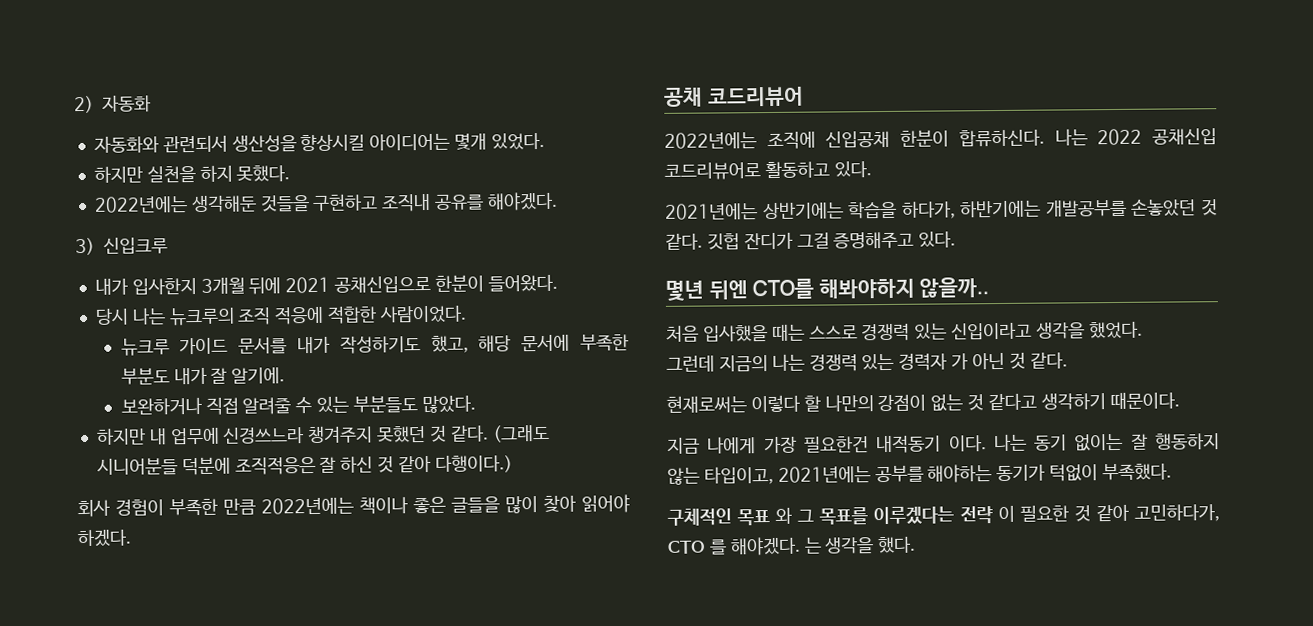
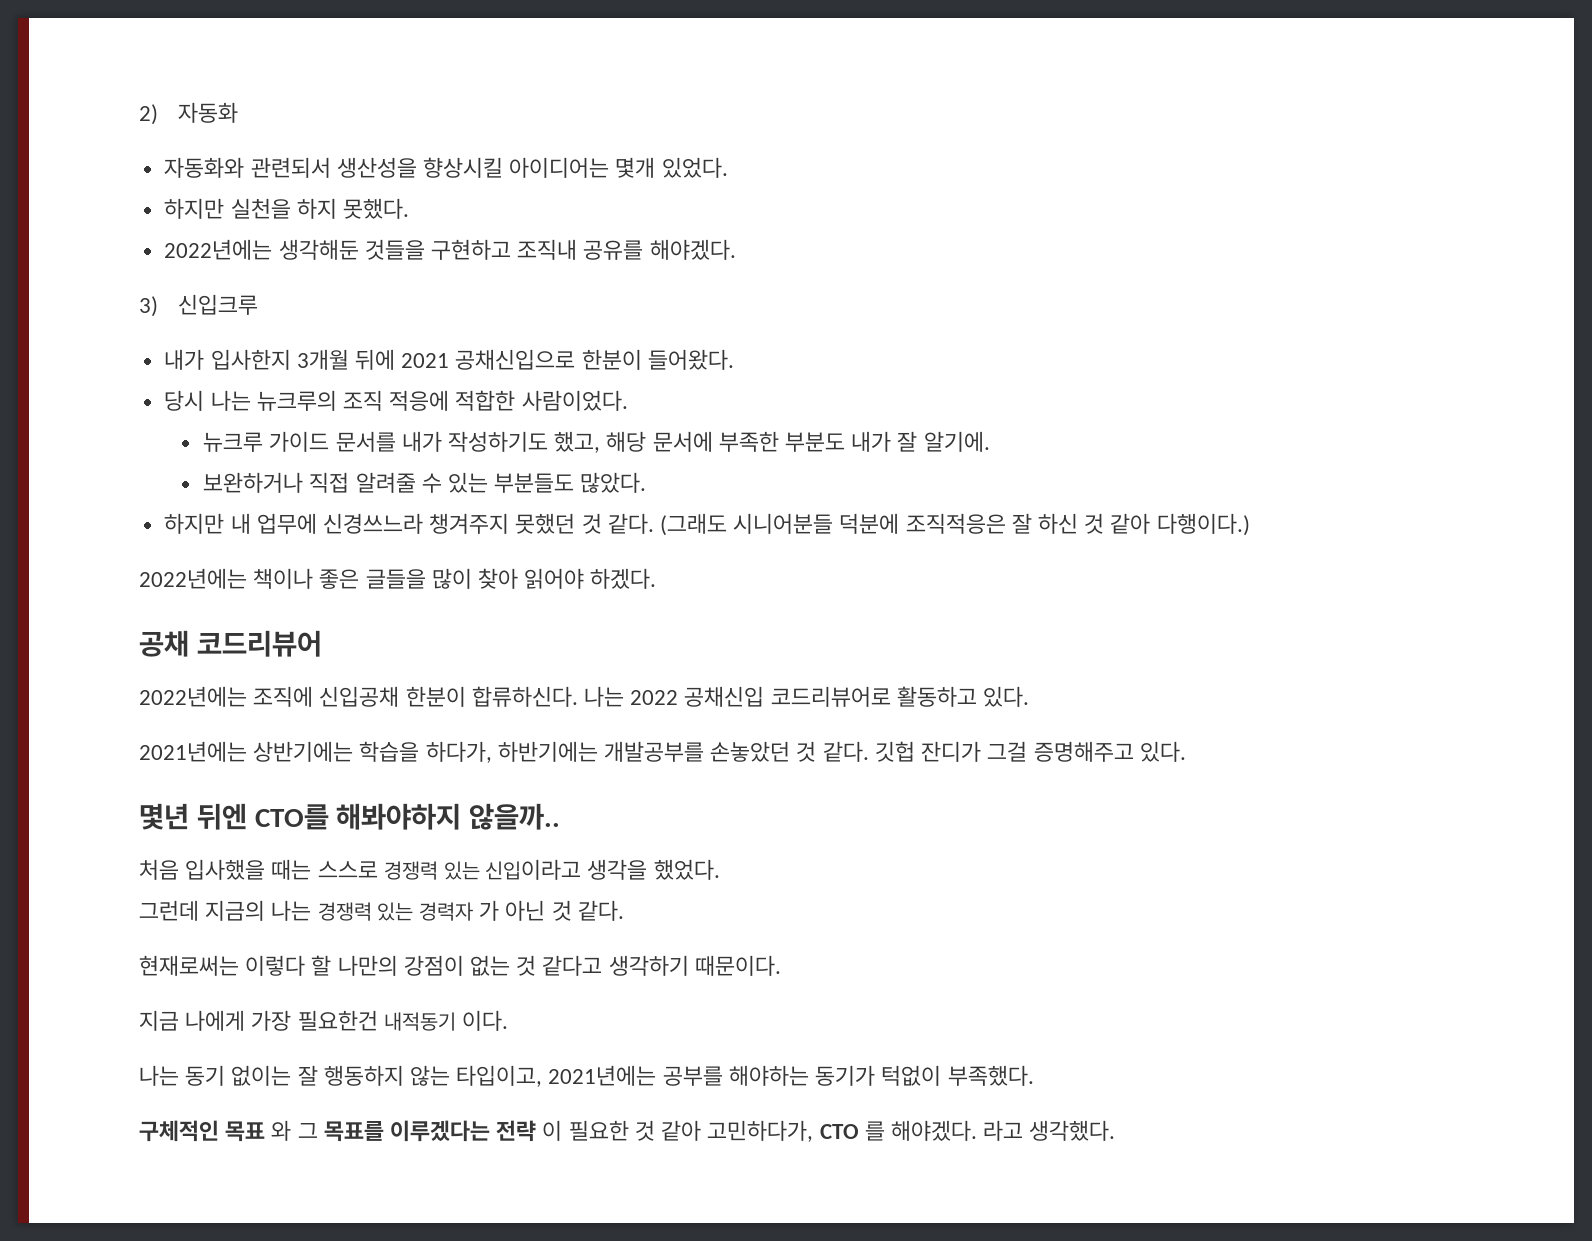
- 회사 경험이 부족한 만큼 2022년에는 책이나 좋은 글들을 많이 찾아 읽어야 하겠다.
+ 2022년에는 책이나 좋은 글들을 많이 찾아 읽어야 하겠다.
- 지금 나에게 가장 필요한건 내적동기 이다. 나는 동기 없이는 잘 행동하지 않는 타입이고, 2021년에는 공부를 해야하는 동기가 턱없이 부족했다.
+ 지금 나에게 가장 필요한건 내적동기 이다.
+ 나는 동기 없이는 잘 행동하지 않는 타입이고, 2021년에는 공부를 해야하는 동기가 턱없이 부족했다.
- 는 생각을 했다.
+ 라고 생각했다.

